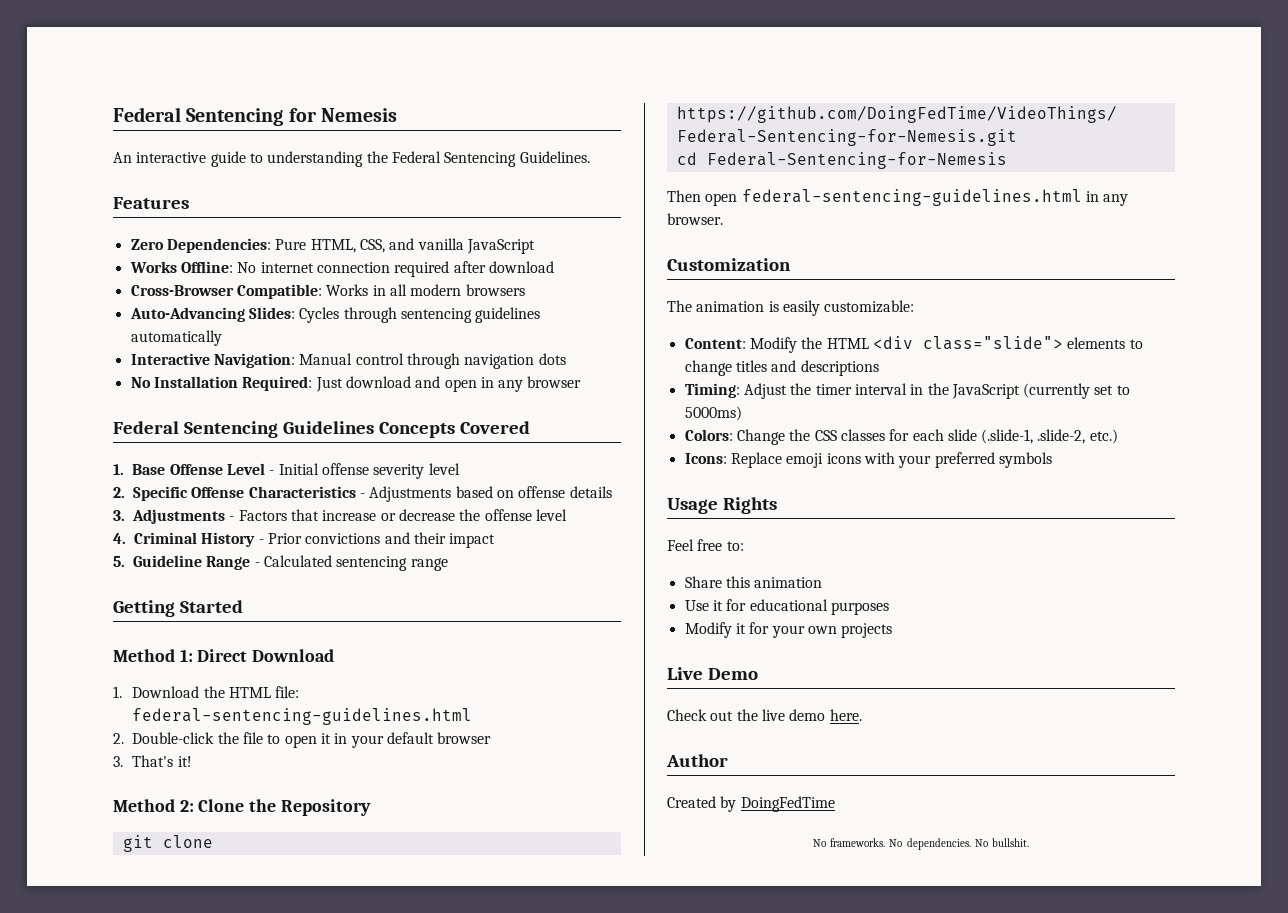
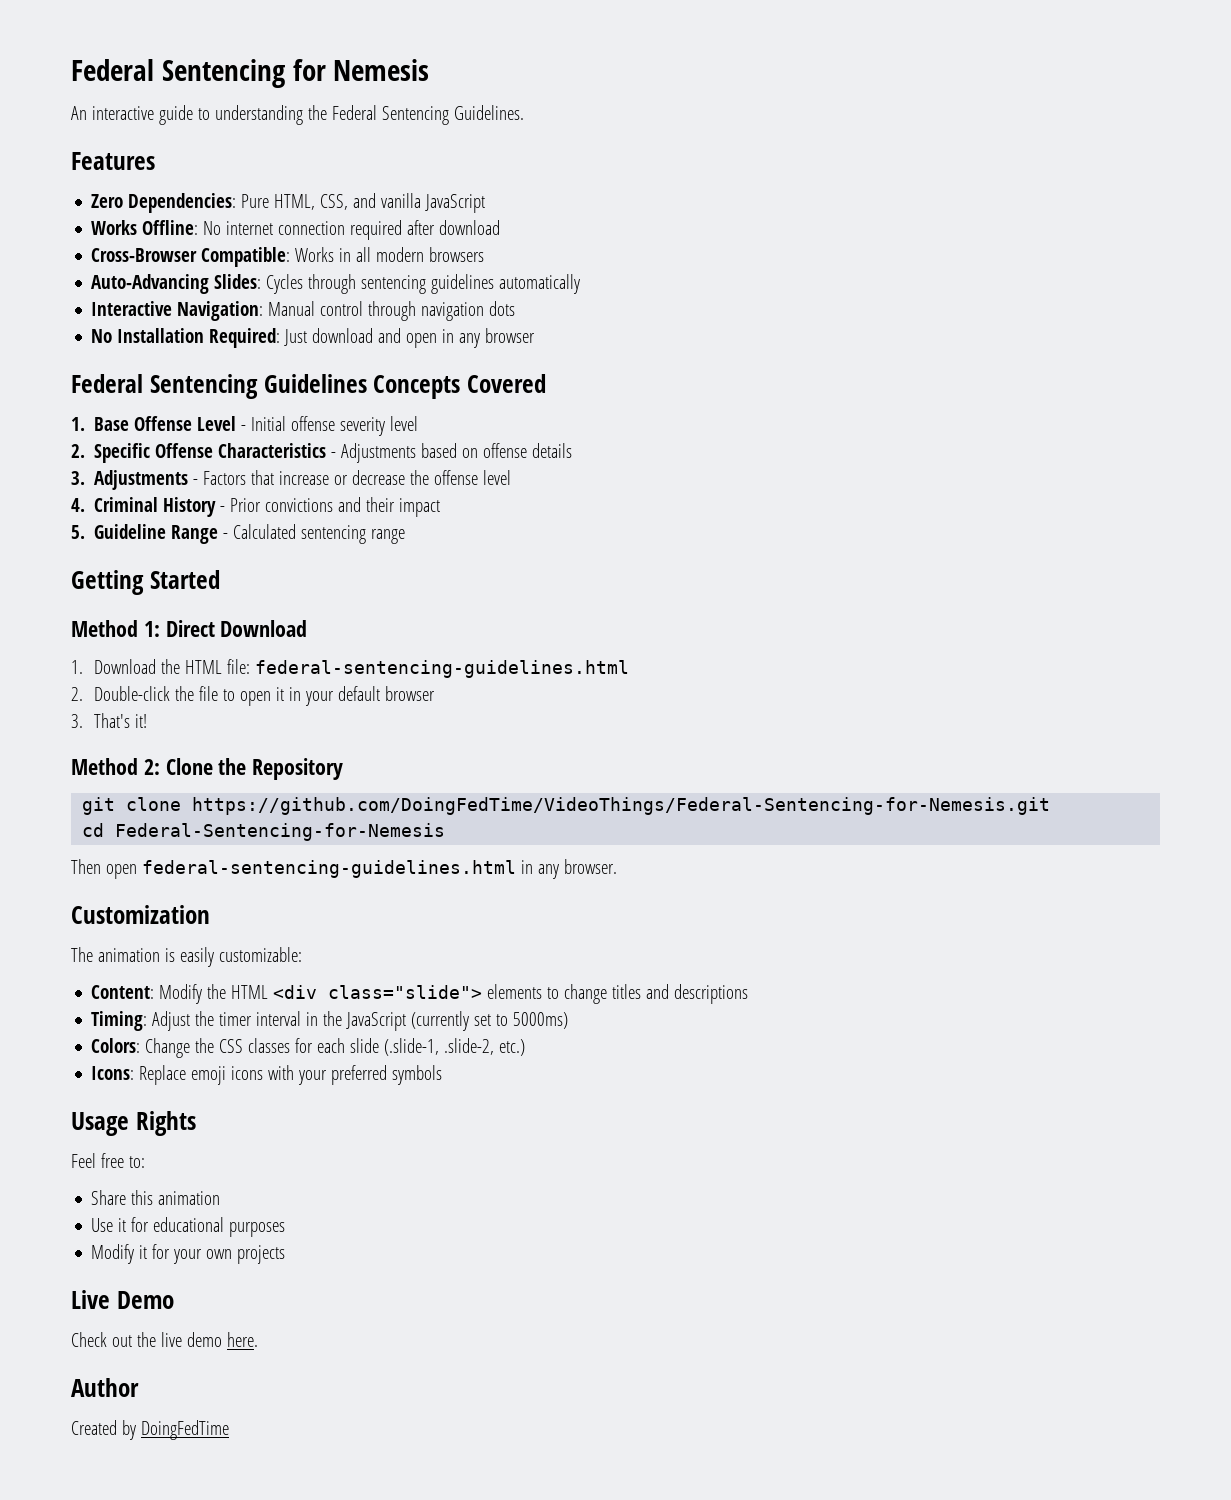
- No frameworks. No dependencies. No bullshit.

